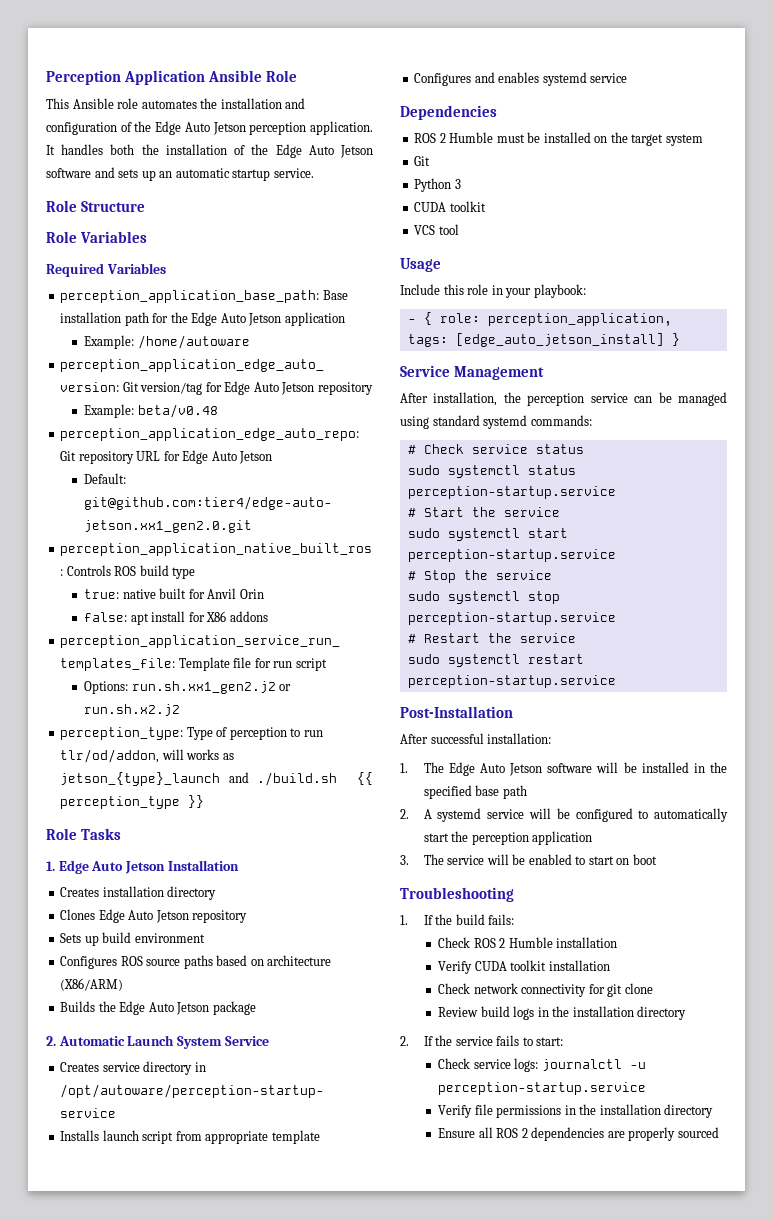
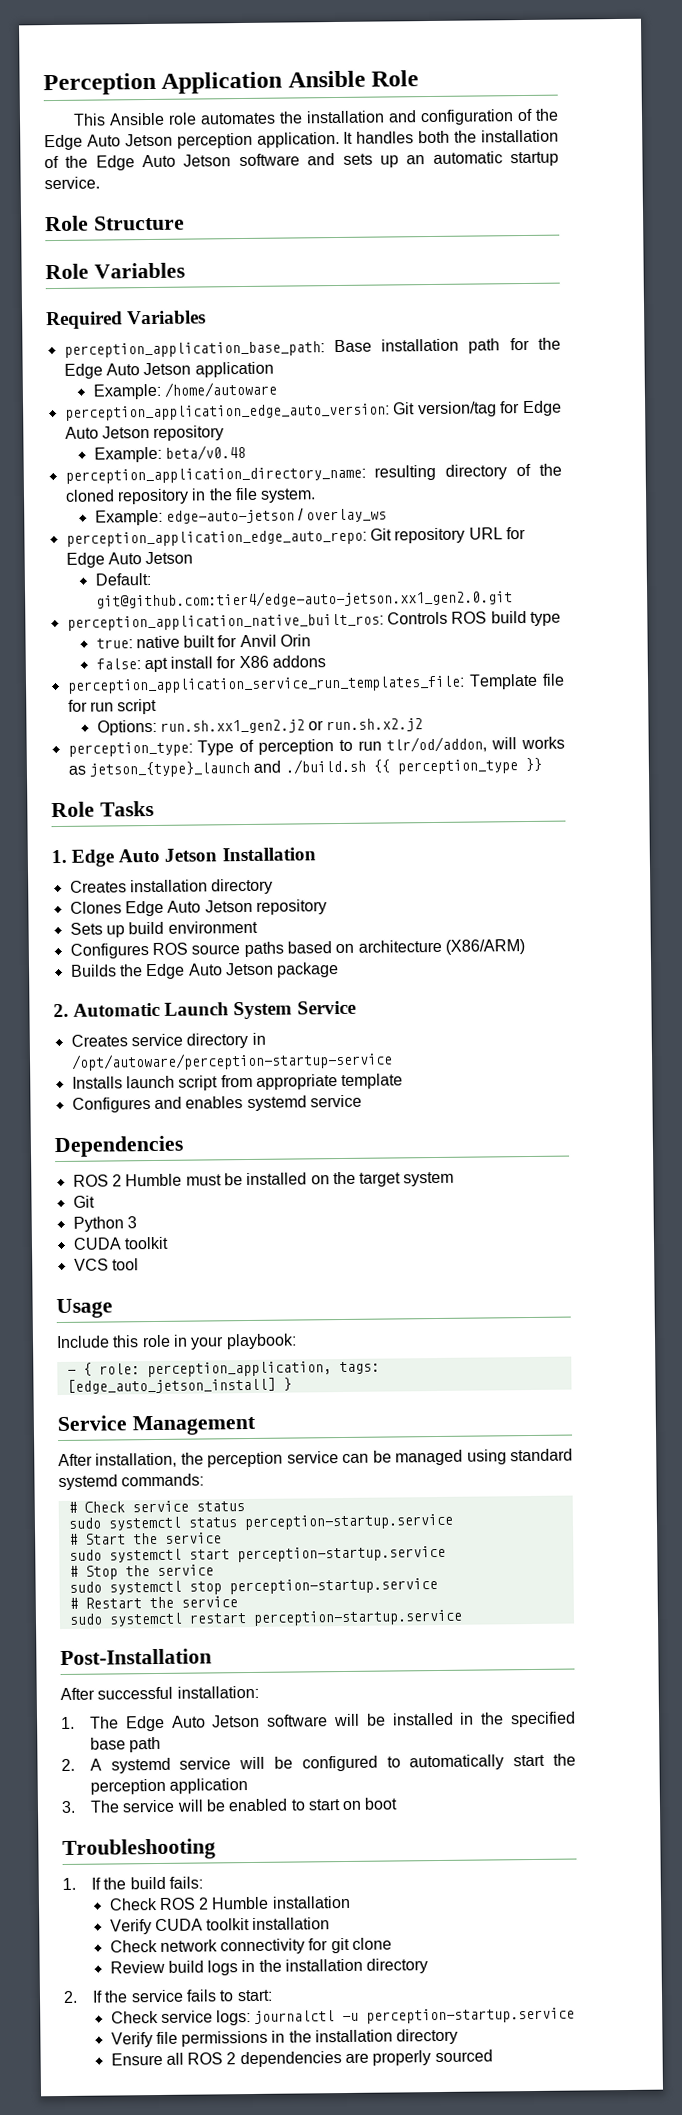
+ perception_application_directory_name: resulting directory of the cloned repository in the file system.
+ Example: edge-auto-jetson / overlay_ws

